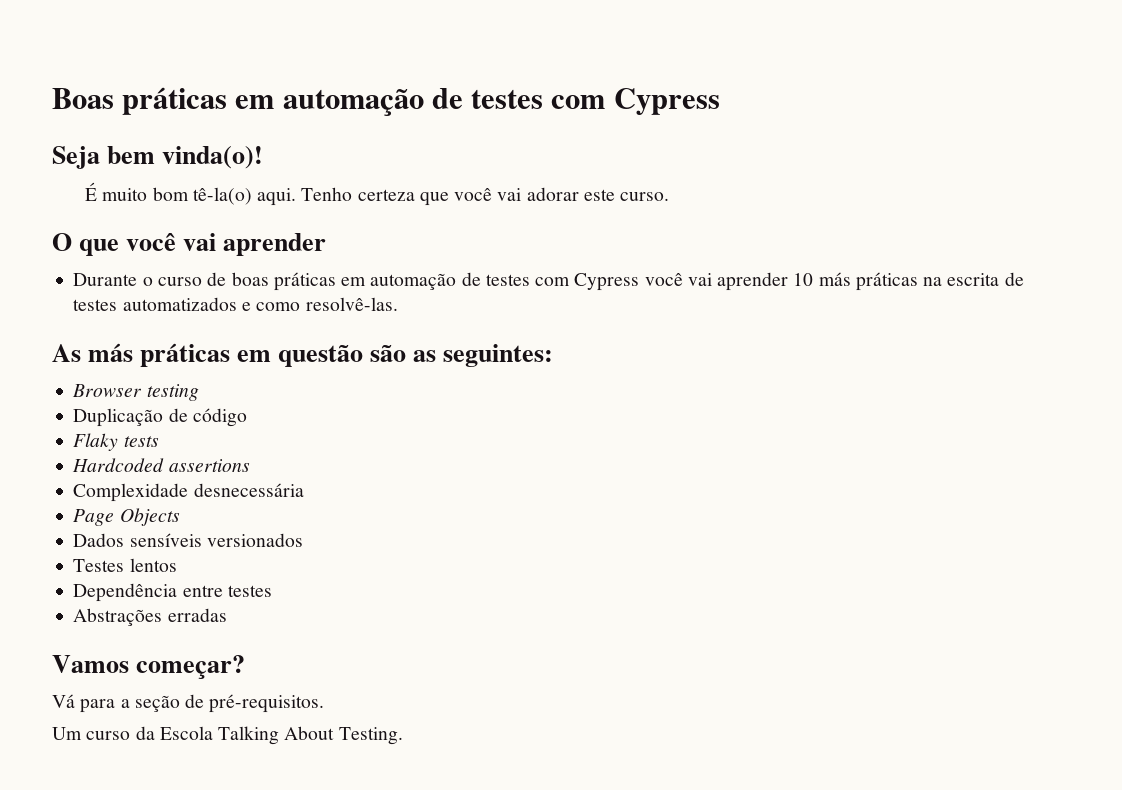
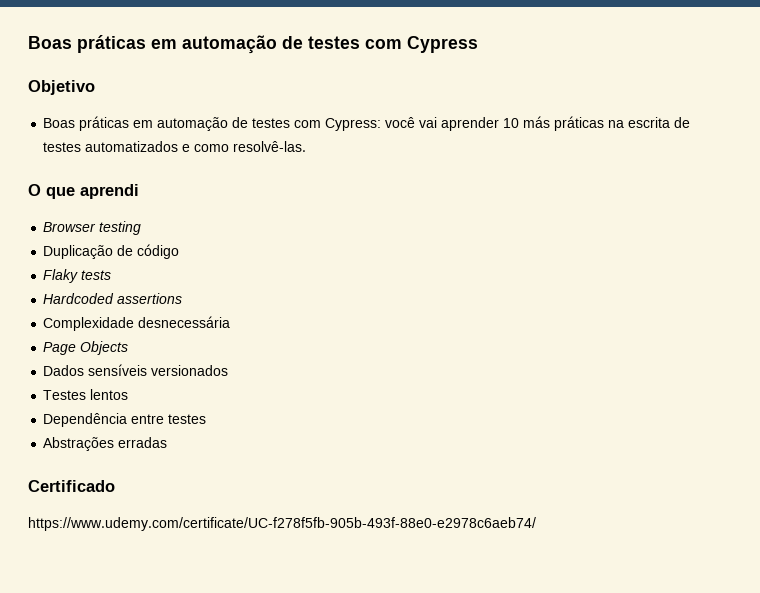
- Seja bem vinda(o)!
- É muito bom tê-la(o) aqui. Tenho certeza que você vai adorar este curso.
- O que você vai aprender
- Durante o curso de boas práticas em automação de testes com Cypress você vai aprender 10 más práticas na escrita de testes automatizados e como resolvê-las.
+ Objetivo
+ Boas práticas em automação de testes com Cypress: você vai aprender 10 más práticas na escrita de testes automatizados e como resolvê-las.
- As más práticas em questão são as seguintes:
+ O que aprendi
- Vamos começar?
- Vá para a seção de pré-requisitos.
- Um curso da Escola Talking About Testing.
+ Certificado
+ https://www.udemy.com/certificate/UC-f278f5fb-905b-493f-88e0-e2978c6aeb74/

